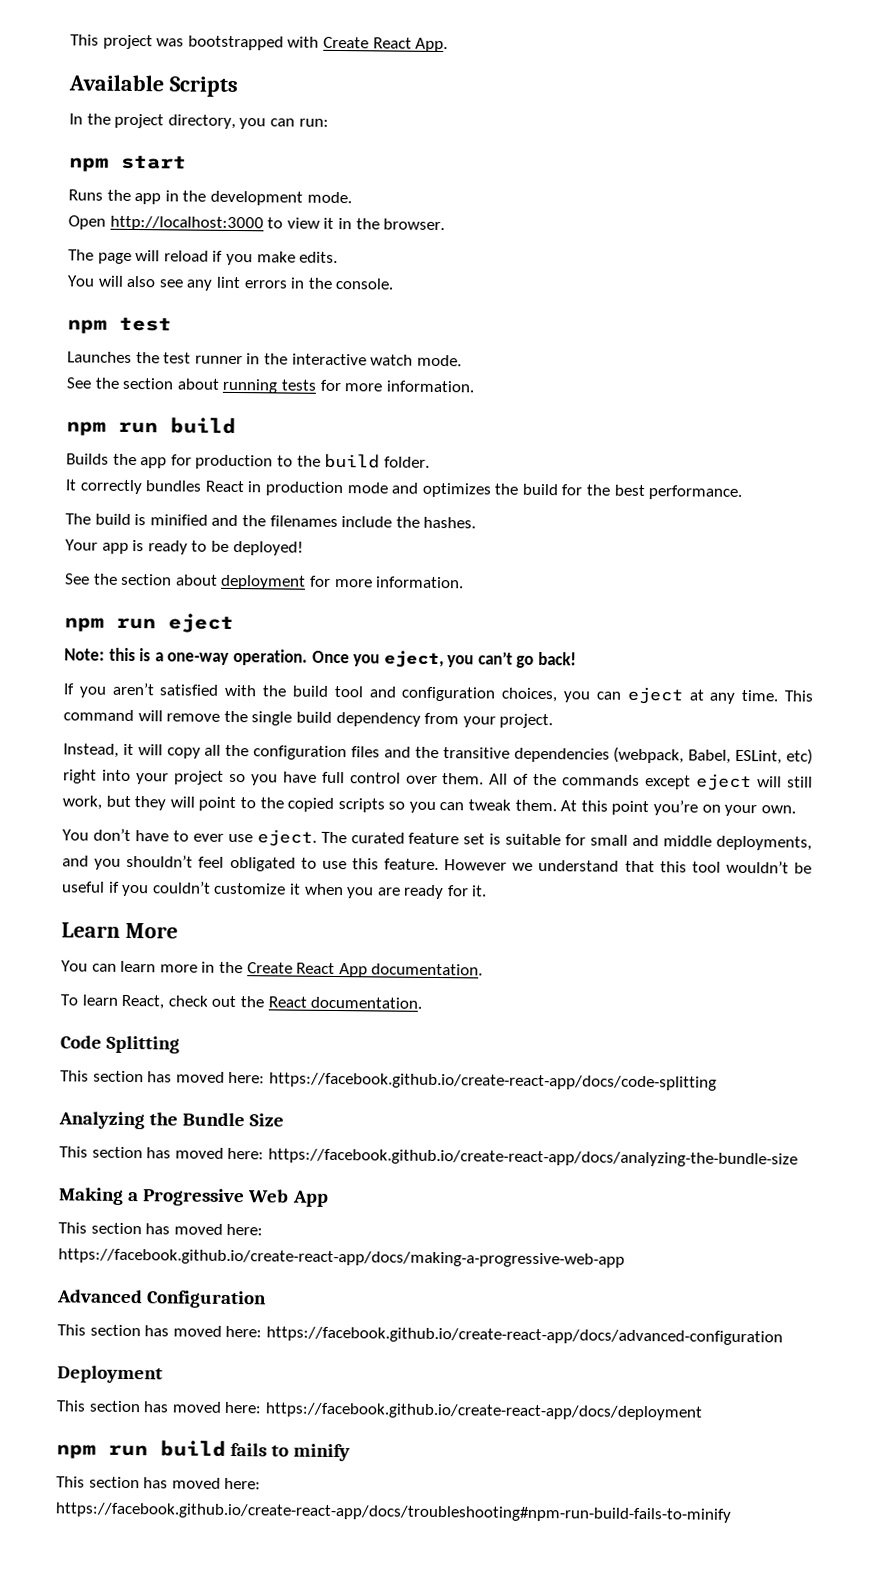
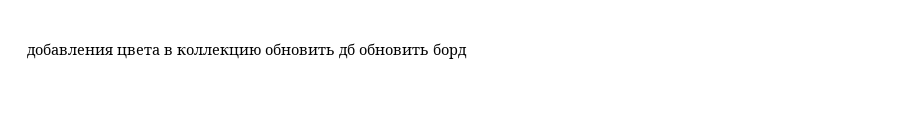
- This project was bootstrapped with Create React App.
- Available Scripts
- In the project directory, you can run:
- npm start
- Runs the app in the development mode.
- Open http://localhost:3000 to view it in the browser.
- The page will reload if you make edits.
- You will also see any lint errors in the console.
- npm test
- Launches the test runner in the interactive watch mode.
- See the section about running tests for more information.
- npm run build
- Builds the app for production to the build folder.
- It correctly bundles React in production mode and optimizes the build for the best performance.
- The build is minified and the filenames include the hashes.
- Your app is ready to be deployed!
- See the section about deployment for more information.
- npm run eject
- Note: this is a one-way operation. Once you eject, you can’t go back!
- If you aren’t satisfied with the build tool and configuration choices, you can eject at any time. This command will remove the single build dependency from your project.
- Instead, it will copy all the configuration files and the transitive dependencies (webpack, Babel, ESLint, etc) right into your project so you have full control over them. All of the commands except eject will still work, but they will point to the copied scripts so you can tweak them. At this point you’re on your own.
- You don’t have to ever use eject. The curated feature set is suitable for small and middle deployments, and you shouldn’t feel obligated to use this feature. However we understand that this tool wouldn’t be useful if you couldn’t customize it when you are ready for it.
- Learn More
- You can learn more in the Create React App documentation.
- To learn React, check out the React documentation.
- Code Splitting
- This section has moved here: https://facebook.github.io/create-react-app/docs/code-splitting
- Analyzing the Bundle Size
- This section has moved here: https://facebook.github.io/create-react-app/docs/analyzing-the-bundle-size
- Making a Progressive Web App
- This section has moved here: https://facebook.github.io/create-react-app/docs/making-a-progressive-web-app
- Advanced Configuration
- This section has moved here: https://facebook.github.io/create-react-app/docs/advanced-configuration
- Deployment
- This section has moved here: https://facebook.github.io/create-react-app/docs/deployment
- npm run build fails to minify
- This section has moved here: https://facebook.github.io/create-react-app/docs/troubleshooting#npm-run-build-fails-to-minify
+ добавления цвета в коллекцию обновить дб обновить борд

